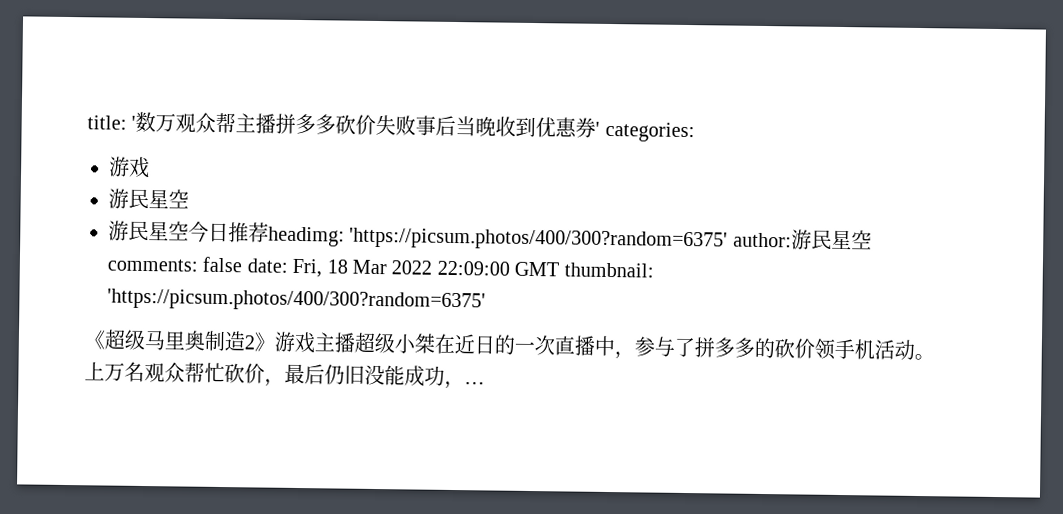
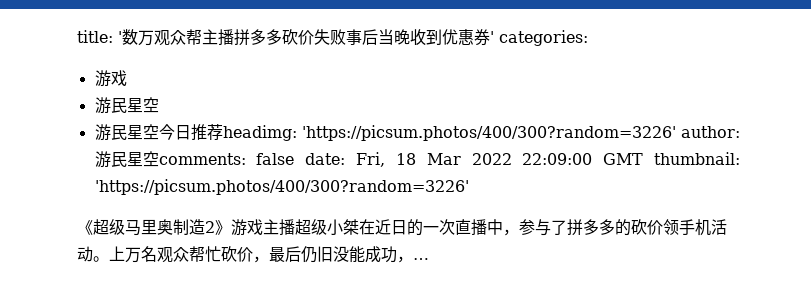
- 游民星空今日推荐headimg: 'https://picsum.photos/400/300?random=6375' author:游民星空comments: false date: Fri, 18 Mar 2022 22:09:00 GMT thumbnail: 'https://picsum.photos/400/300?random=6375'
+ 游民星空今日推荐headimg: 'https://picsum.photos/400/300?random=3226' author:游民星空comments: false date: Fri, 18 Mar 2022 22:09:00 GMT thumbnail: 'https://picsum.photos/400/300?random=3226'

